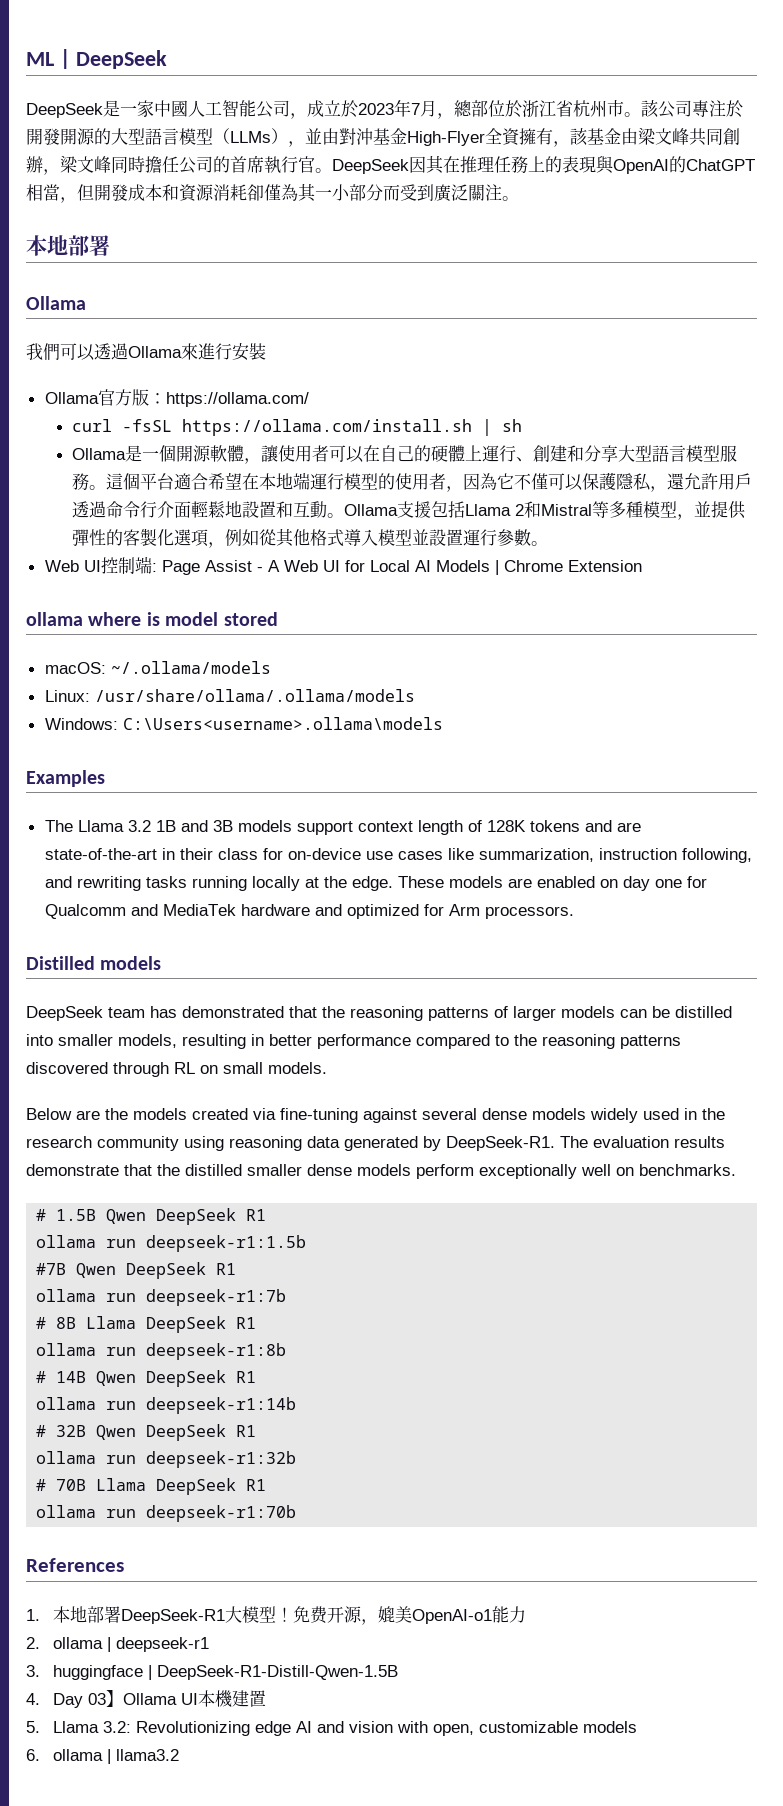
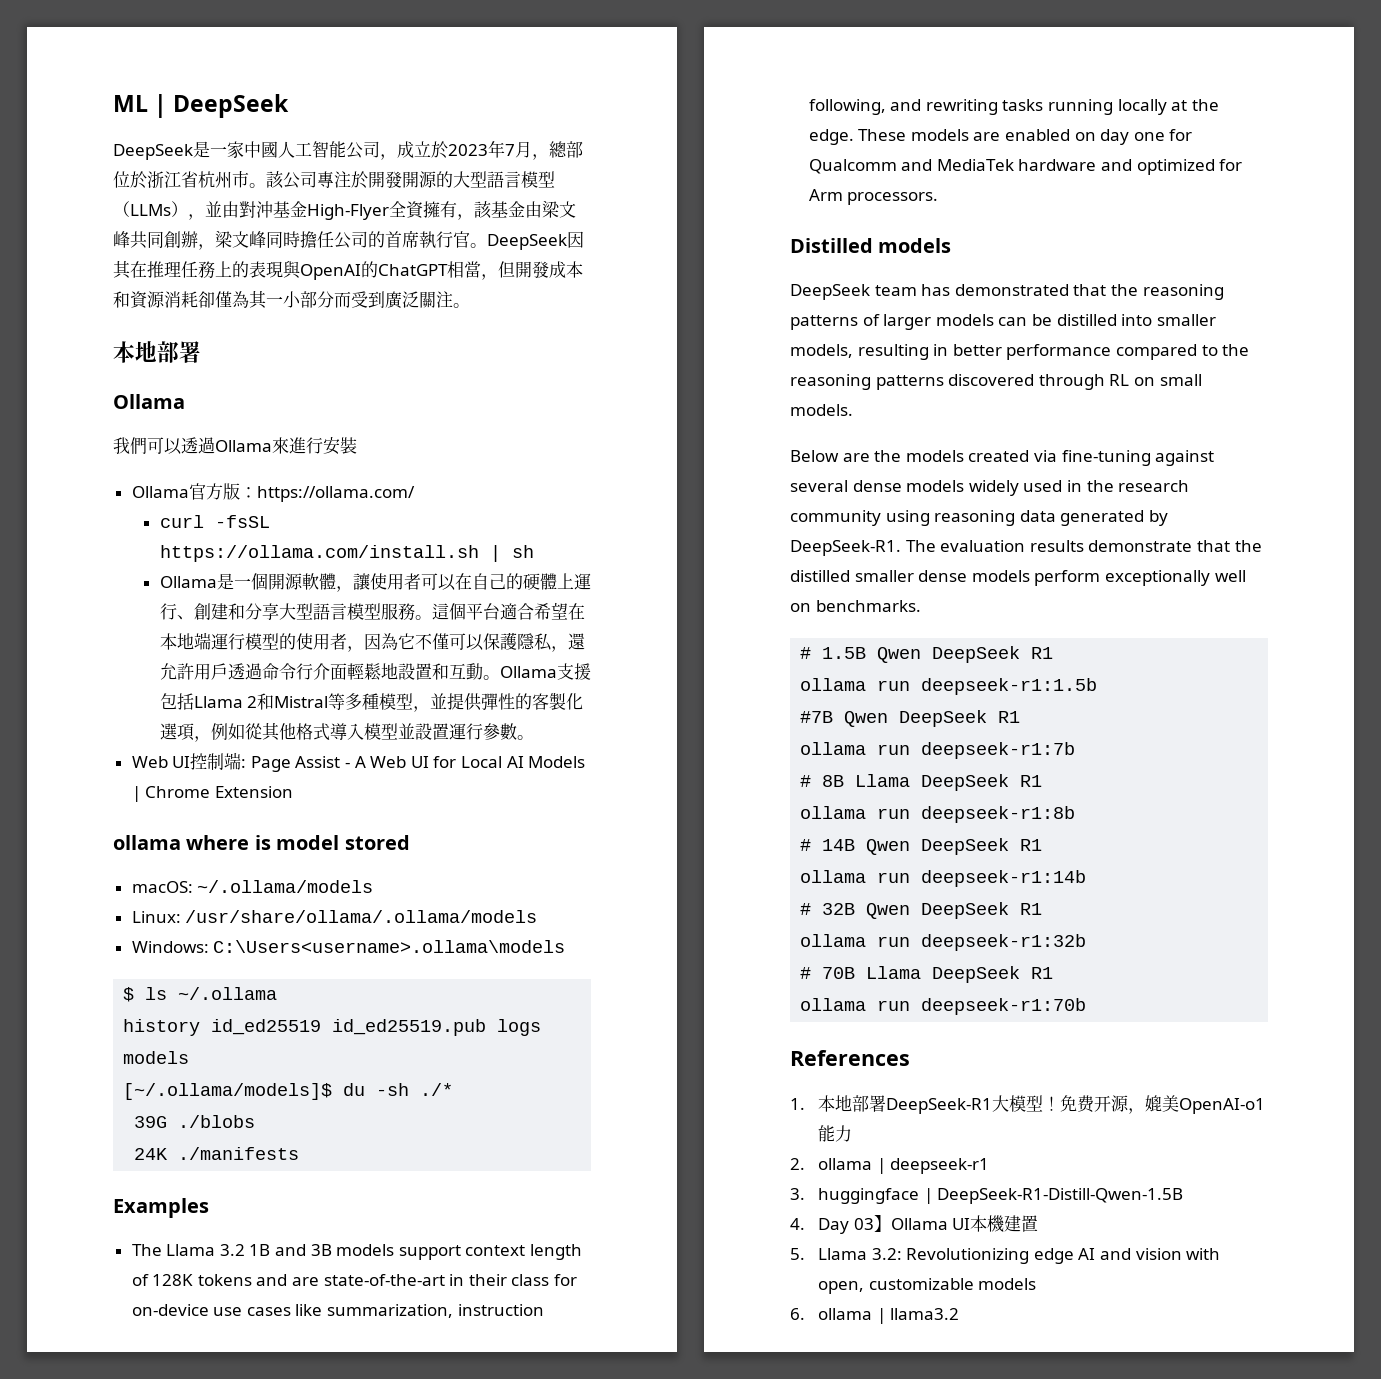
+ $ ls ~/.ollama
+ history id_ed25519 id_ed25519.pub logs models
+ [~/.ollama/models]$ du -sh ./*
+ 39G ./blobs
+ 24K ./manifests

